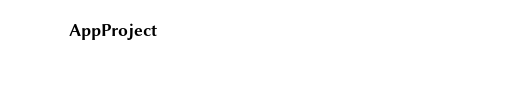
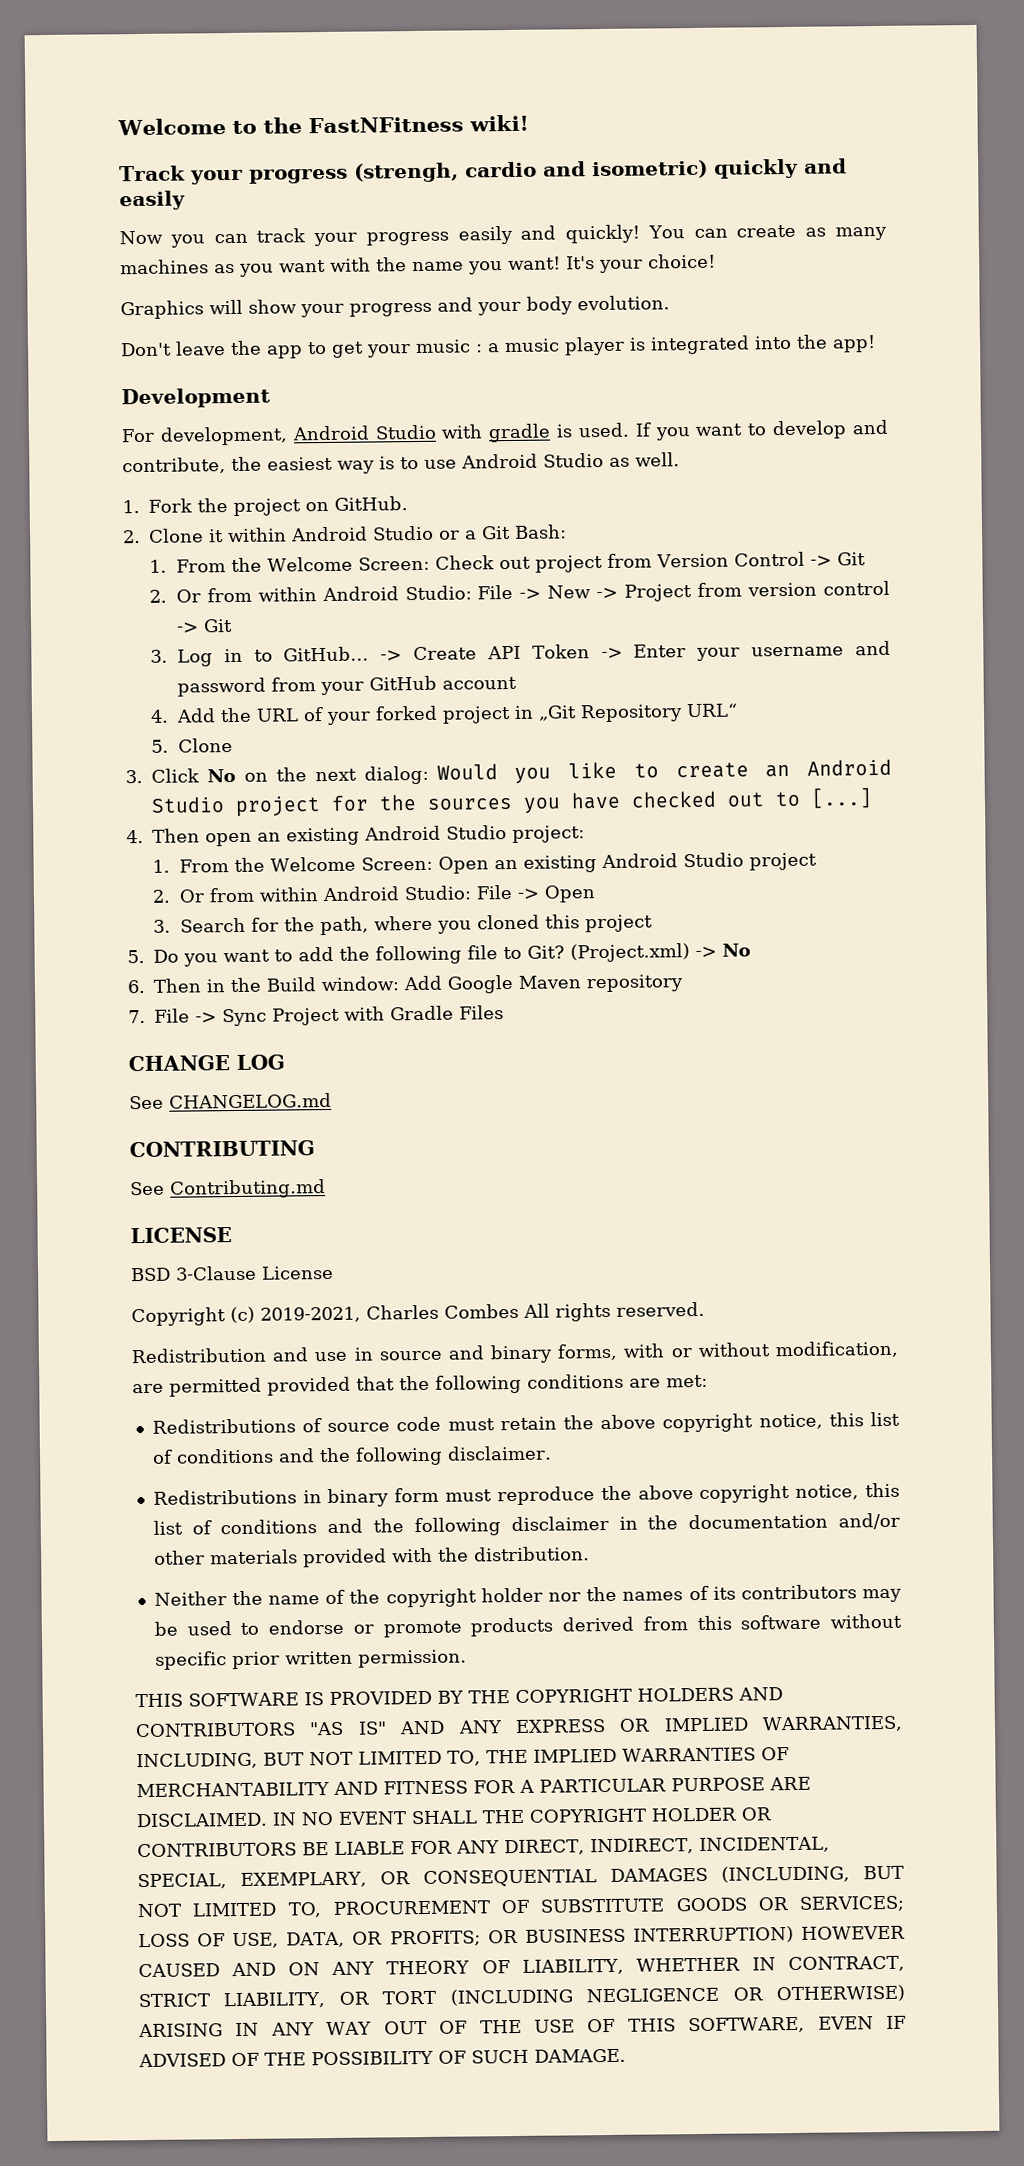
- AppProject
+ Welcome to the FastNFitness wiki!
+ Track your progress (strengh, cardio and isometric) quickly and easily
+ Now you can track your progress easily and quickly! You can create as many machines as you want with the name you want! It's your choice!
+ Graphics will show your progress and your body evolution.
+ Don't leave the app to get your music : a music player is integrated into the app!
+ Development
+ For development, Android Studio with gradle is used. If you want to develop and contribute, the easiest way is to use Android Studio as well.
+ 1. Fork the project on GitHub.
+ 2. Clone it within Android Studio or a Git Bash:
+ 1. From the Welcome Screen: Check out project from Version Control -> Git
+ 2. Or from within Android Studio: File -> New -> Project from version control -> Git
+ 3. Log in to GitHub... -> Create API Token -> Enter your username and password from your GitHub account
+ 4. Add the URL of your forked project in „Git Repository URL“
+ 5. Clone
+ 3. Click No on the next dialog: Would you like to create an Android Studio project for the sources you have checked out to [...]
+ 4. Then open an existing Android Studio project:
+ 1. From the Welcome Screen: Open an existing Android Studio project
+ 2. Or from within Android Studio: File -> Open
+ 3. Search for the path, where you cloned this project
+ 5. Do you want to add the following file to Git? (Project.xml) -> No
+ 6. Then in the Build window: Add Google Maven repository
+ 7. File -> Sync Project with Gradle Files
+ CHANGE LOG
+ See CHANGELOG.md
+ CONTRIBUTING
+ See Contributing.md
+ LICENSE
+ BSD 3-Clause License
+ Copyright (c) 2019-2021, Charles Combes All rights reserved.
+ Redistribution and use in source and binary forms, with or without modification, are permitted provided that the following conditions are met:
+ Redistributions of source code must retain the above copyright notice, this list of conditions and the following disclaimer.
+ Redistributions in binary form must reproduce the above copyright notice, this list of conditions and the following disclaimer in the documentation and/or other materials provided with the distribution.
+ Neither the name of the copyright holder nor the names of its contributors may be used to endorse or promote products derived from this software without specific prior written permission.
+ THIS SOFTWARE IS PROVIDED BY THE COPYRIGHT HOLDERS AND CONTRIBUTORS "AS IS" AND ANY EXPRESS OR IMPLIED WARRANTIES, INCLUDING, BUT NOT LIMITED TO, THE IMPLIED WARRANTIES OF MERCHANTABILITY AND FITNESS FOR A PARTICULAR PURPOSE ARE DISCLAIMED. IN NO EVENT SHALL THE COPYRIGHT HOLDER OR CONTRIBUTORS BE LIABLE FOR ANY DIRECT, INDIRECT, INCIDENTAL, SPECIAL, EXEMPLARY, OR CONSEQUENTIAL DAMAGES (INCLUDING, BUT NOT LIMITED TO, PROCUREMENT OF SUBSTITUTE GOODS OR SERVICES; LOSS OF USE, DATA, OR PROFITS; OR BUSINESS INTERRUPTION) HOWEVER CAUSED AND ON ANY THEORY OF LIABILITY, WHETHER IN CONTRACT, STRICT LIABILITY, OR TORT (INCLUDING NEGLIGENCE OR OTHERWISE) ARISING IN ANY WAY OUT OF THE USE OF THIS SOFTWARE, EVEN IF ADVISED OF THE POSSIBILITY OF SUCH DAMAGE.

